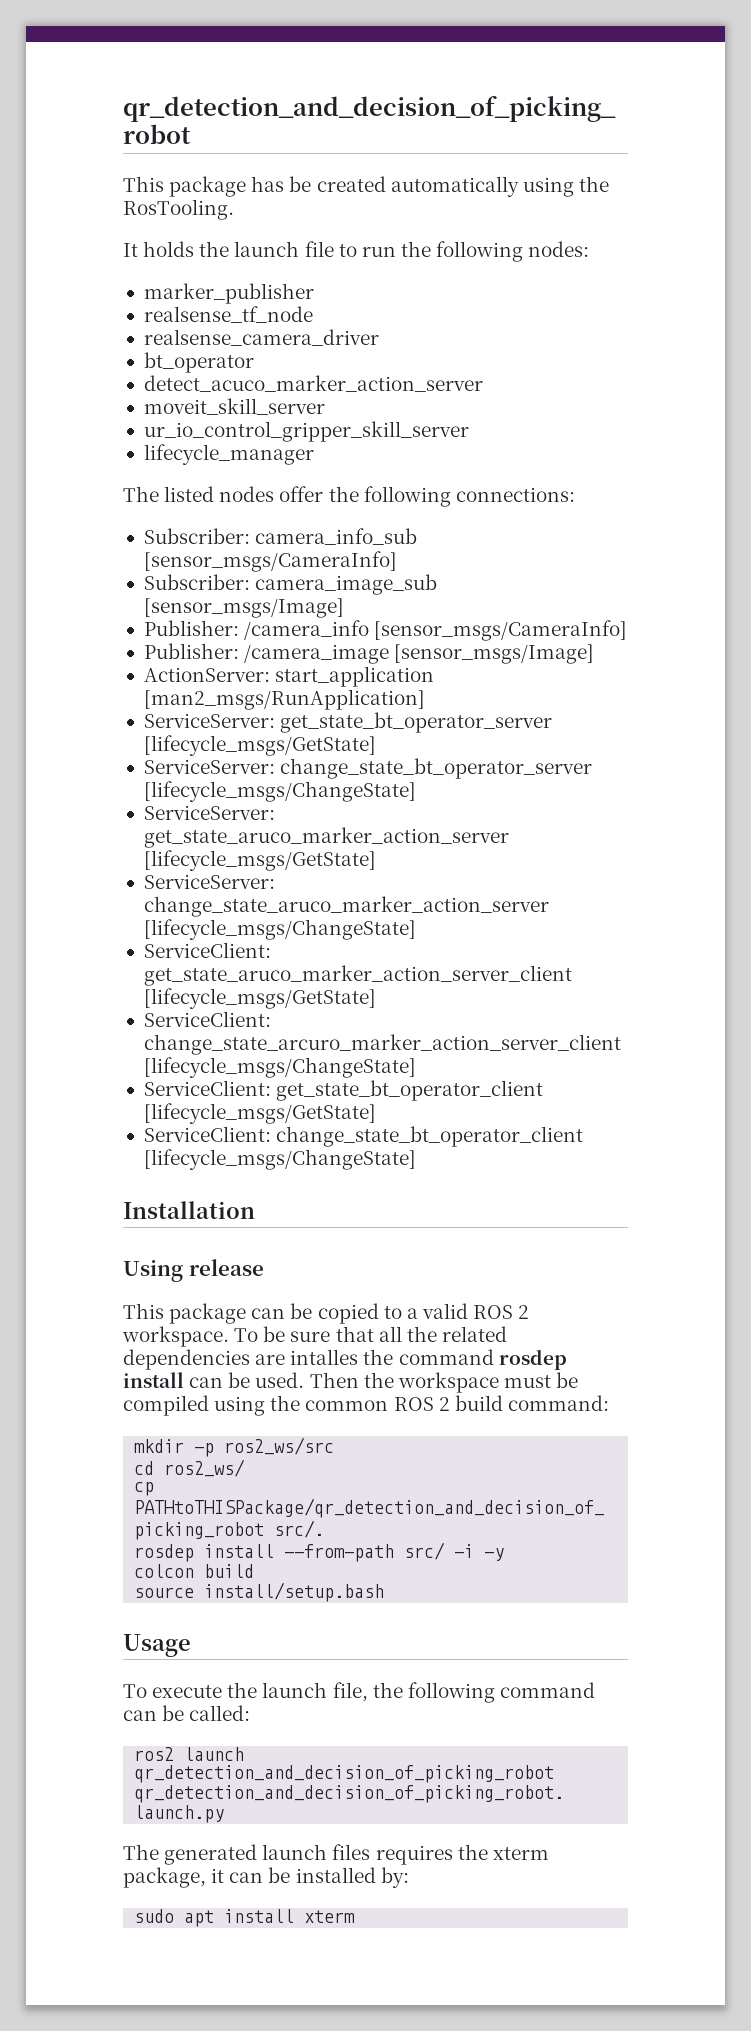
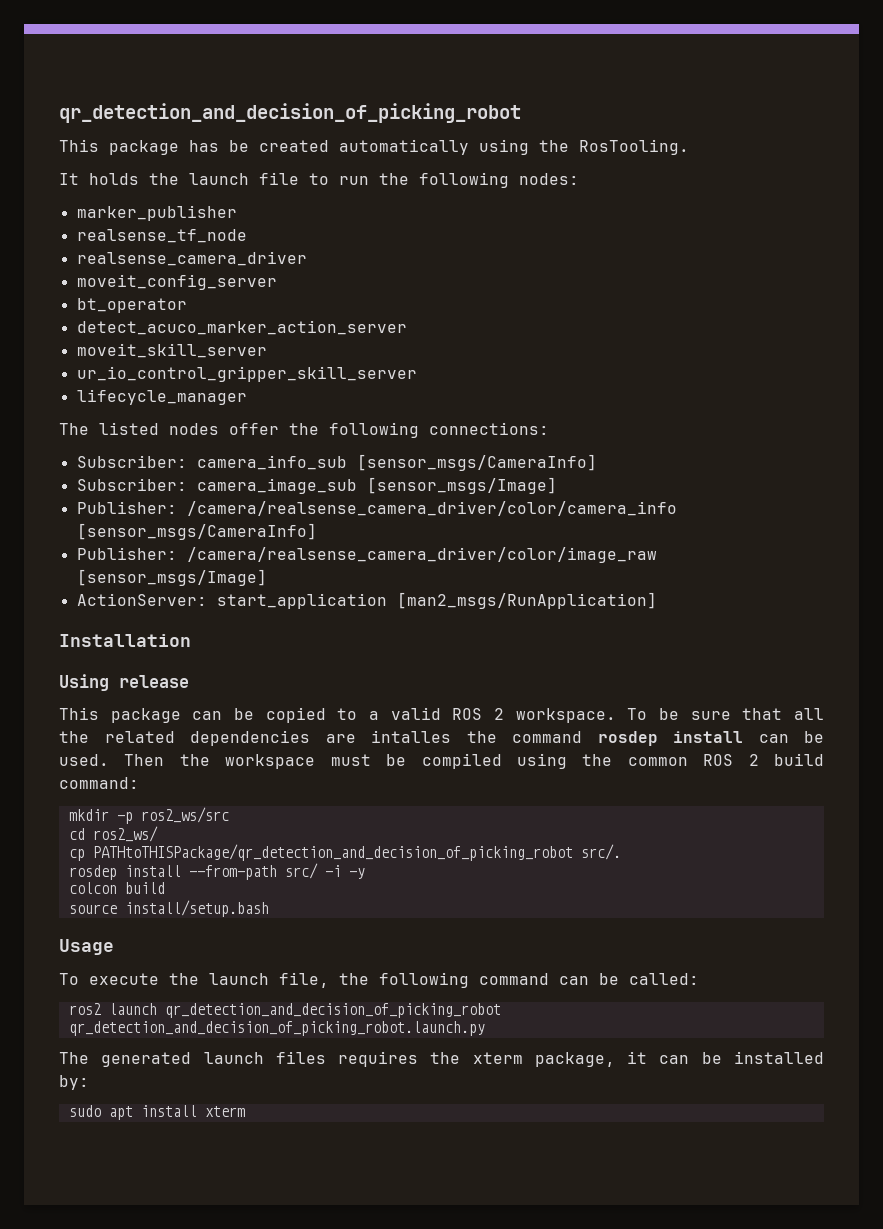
+ moveit_config_server
- Publisher: /camera_info [sensor_msgs/CameraInfo]
+ Publisher: /camera/realsense_camera_driver/color/camera_info [sensor_msgs/CameraInfo]
- Publisher: /camera_image [sensor_msgs/Image]
+ Publisher: /camera/realsense_camera_driver/color/image_raw [sensor_msgs/Image]
- ServiceServer: get_state_bt_operator_server [lifecycle_msgs/GetState]
- ServiceServer: change_state_bt_operator_server [lifecycle_msgs/ChangeState]
- ServiceServer: get_state_aruco_marker_action_server [lifecycle_msgs/GetState]
- ServiceServer: change_state_aruco_marker_action_server [lifecycle_msgs/ChangeState]
- ServiceClient: get_state_aruco_marker_action_server_client [lifecycle_msgs/GetState]
- ServiceClient: change_state_arcuro_marker_action_server_client [lifecycle_msgs/ChangeState]
- ServiceClient: get_state_bt_operator_client [lifecycle_msgs/GetState]
- ServiceClient: change_state_bt_operator_client [lifecycle_msgs/ChangeState]

